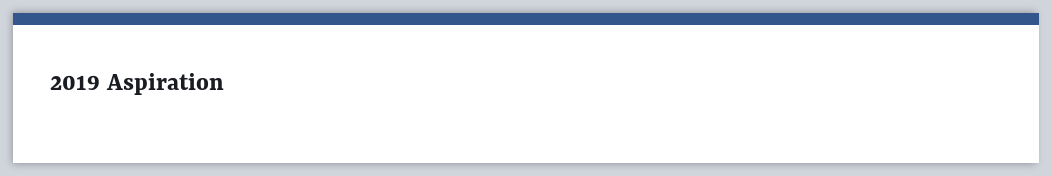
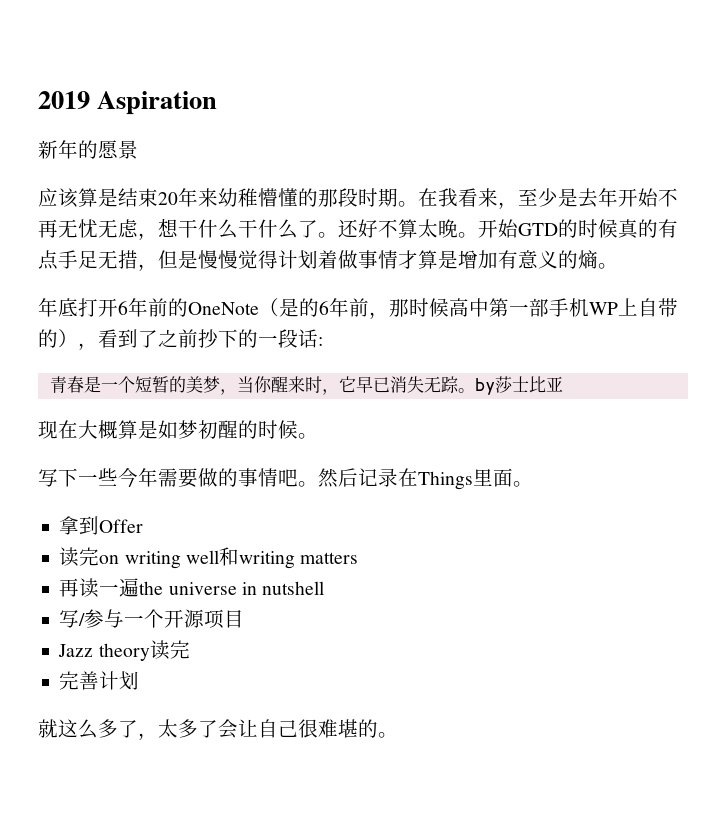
+ 新年的愿景
+ 应该算是结束20年来幼稚懵懂的那段时期。在我看来，至少是去年开始不再无忧无虑，想干什么干什么了。还好不算太晚。开始GTD的时候真的有点手足无措，但是慢慢觉得计划着做事情才算是增加有意义的熵。
+ 年底打开6年前的OneNote（是的6年前，那时候高中第一部手机WP上自带的），看到了之前抄下的一段话:
+ 青春是一个短暂的美梦，当你醒来时，它早已消失无踪。by莎士比亚
+ 现在大概算是如梦初醒的时候。
+ 写下一些今年需要做的事情吧。然后记录在Things里面。
+ 拿到Offer
+ 读完on writing well和writing matters
+ 再读一遍the universe in nutshell
+ 写/参与一个开源项目
+ Jazz theory读完
+ 完善计划
+ 就这么多了，太多了会让自己很难堪的。

